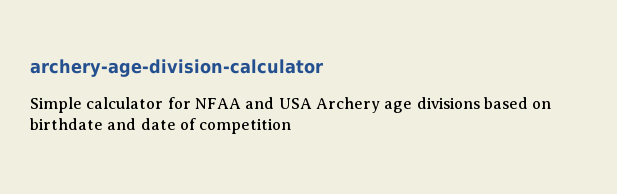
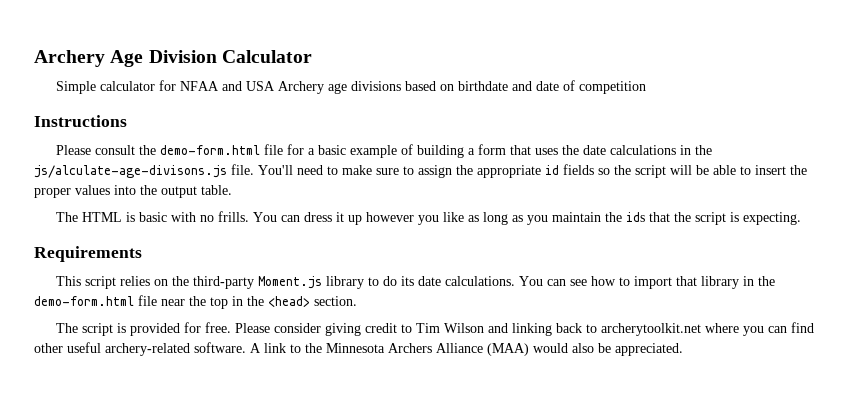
- archery-age-division-calculator
+ Archery Age Division Calculator
+ Instructions
+ Please consult the demo-form.html file for a basic example of building a form that uses the date calculations in the js/alculate-age-divisons.js file. You'll need to make sure to assign the appropriate id fields so the script will be able to insert the proper values into the output table.
+ The HTML is basic with no frills. You can dress it up however you like as long as you maintain the ids that the script is expecting.
+ Requirements
+ This script relies on the third-party Moment.js library to do its date calculations. You can see how to import that library in the demo-form.html file near the top in the <head> section.
+ The script is provided for free. Please consider giving credit to Tim Wilson and linking back to archerytoolkit.net where you can find other useful archery-related software. A link to the Minnesota Archers Alliance (MAA) would also be appreciated.

